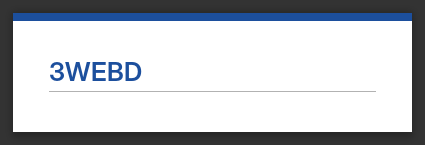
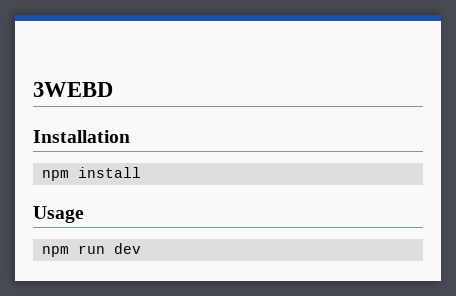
+ Installation
+ npm install
+ Usage
+ npm run dev

